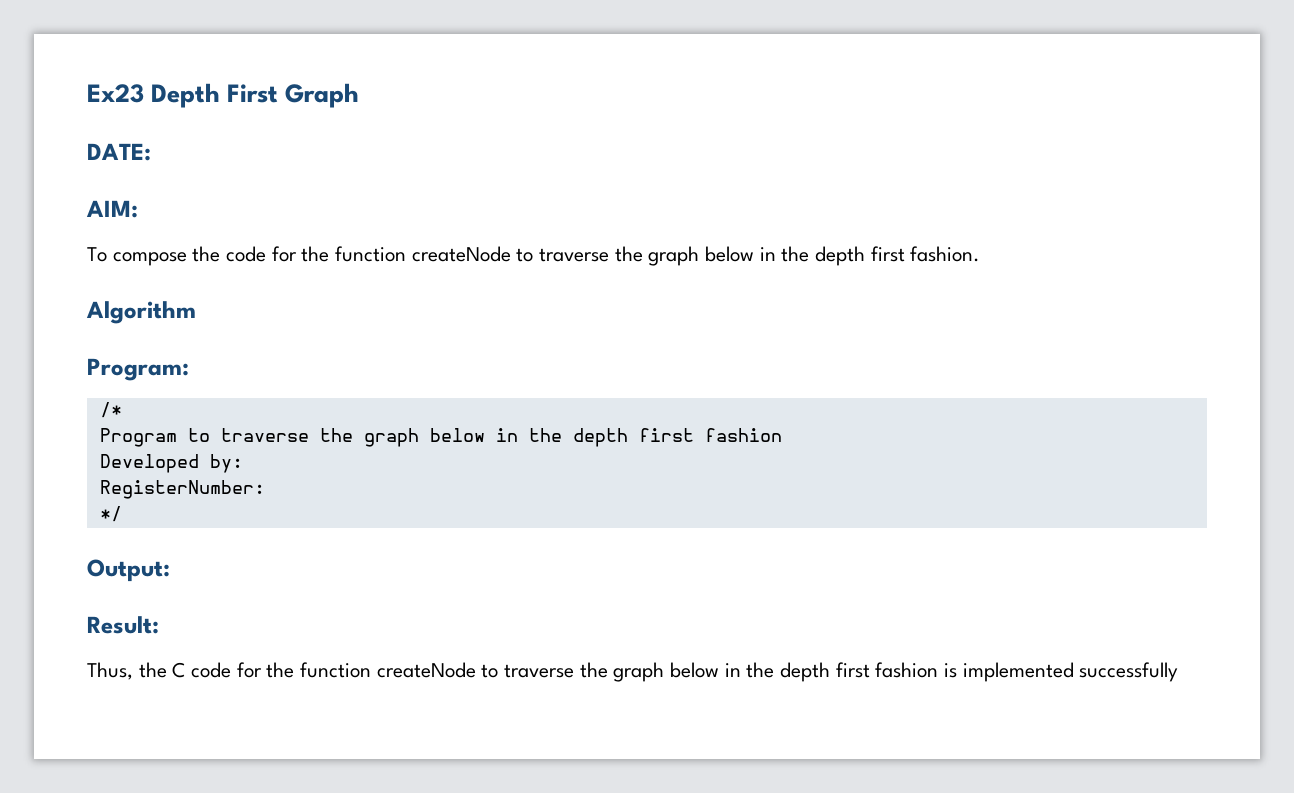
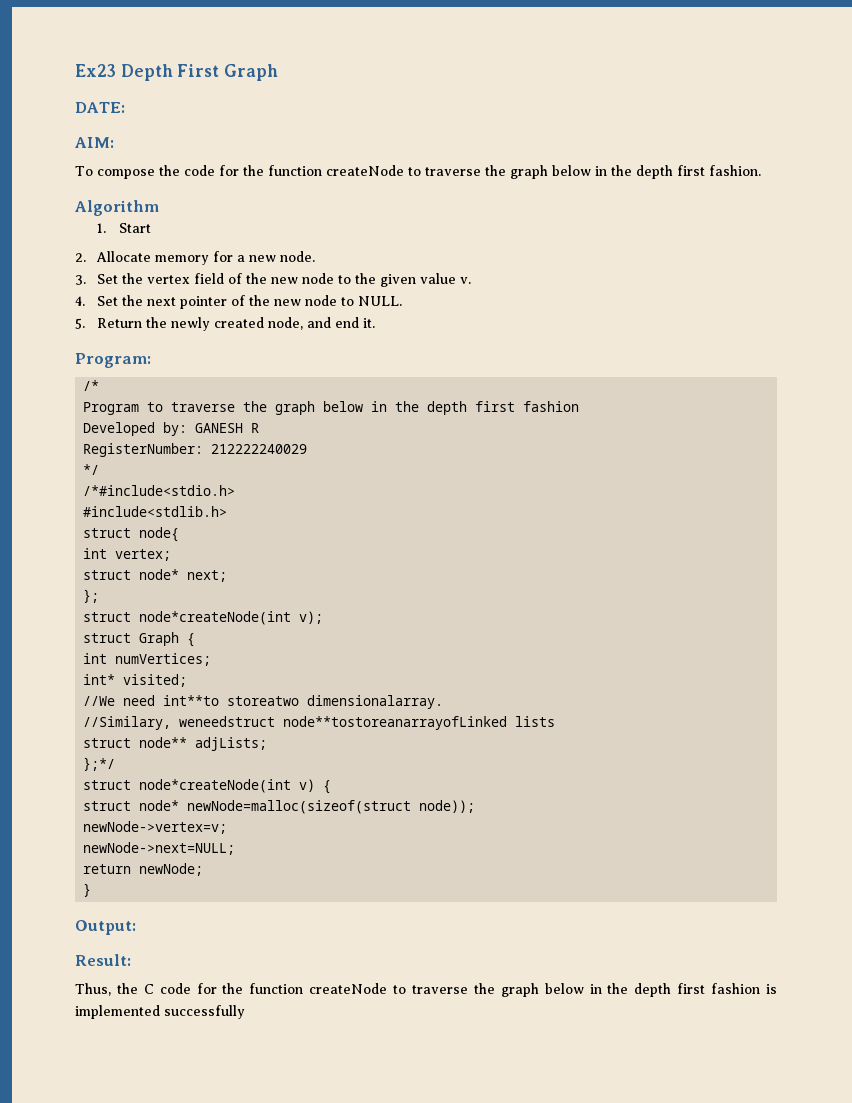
+ 1. Start
+ 2. Allocate memory for a new node.
+ 3. Set the vertex field of the new node to the given value v.
+ 4. Set the next pointer of the new node to NULL.
+ 5. Return the newly created node, and end it.
- Developed by:
+ Developed by: GANESH R
- RegisterNumber:
+ RegisterNumber: 212222240029
+ /*#include<stdio.h>
+ #include<stdlib.h>
+ struct node{
+ int vertex;
+ struct node* next;
+ };
+ struct node*createNode(int v);
+ struct Graph {
+ int numVertices;
+ int* visited;
+ //We need int**to storeatwo dimensionalarray.
+ //Similary, weneedstruct node**tostoreanarrayofLinked lists
+ struct node** adjLists;
+ };*/
+ struct node*createNode(int v) {
+ struct node* newNode=malloc(sizeof(struct node));
+ newNode->vertex=v;
+ newNode->next=NULL;
+ return newNode;
+ }

